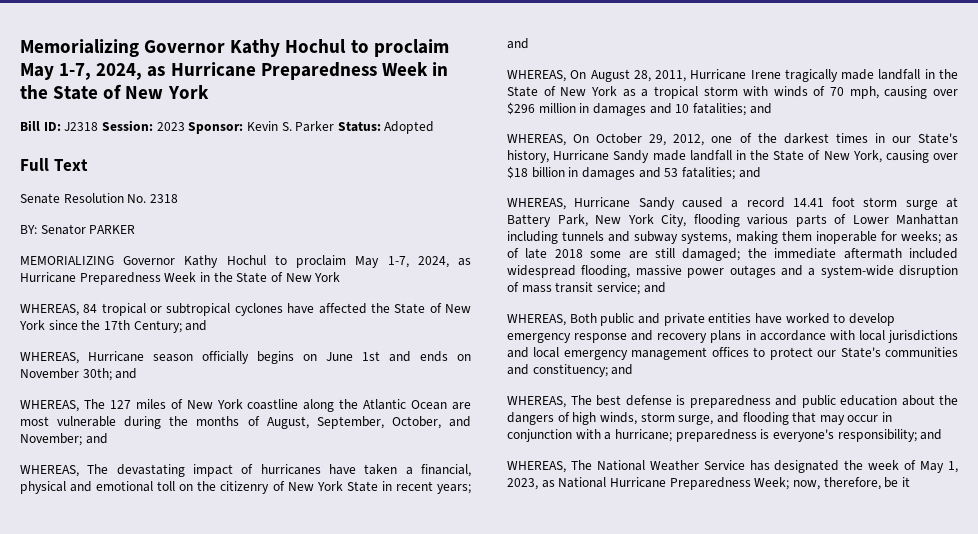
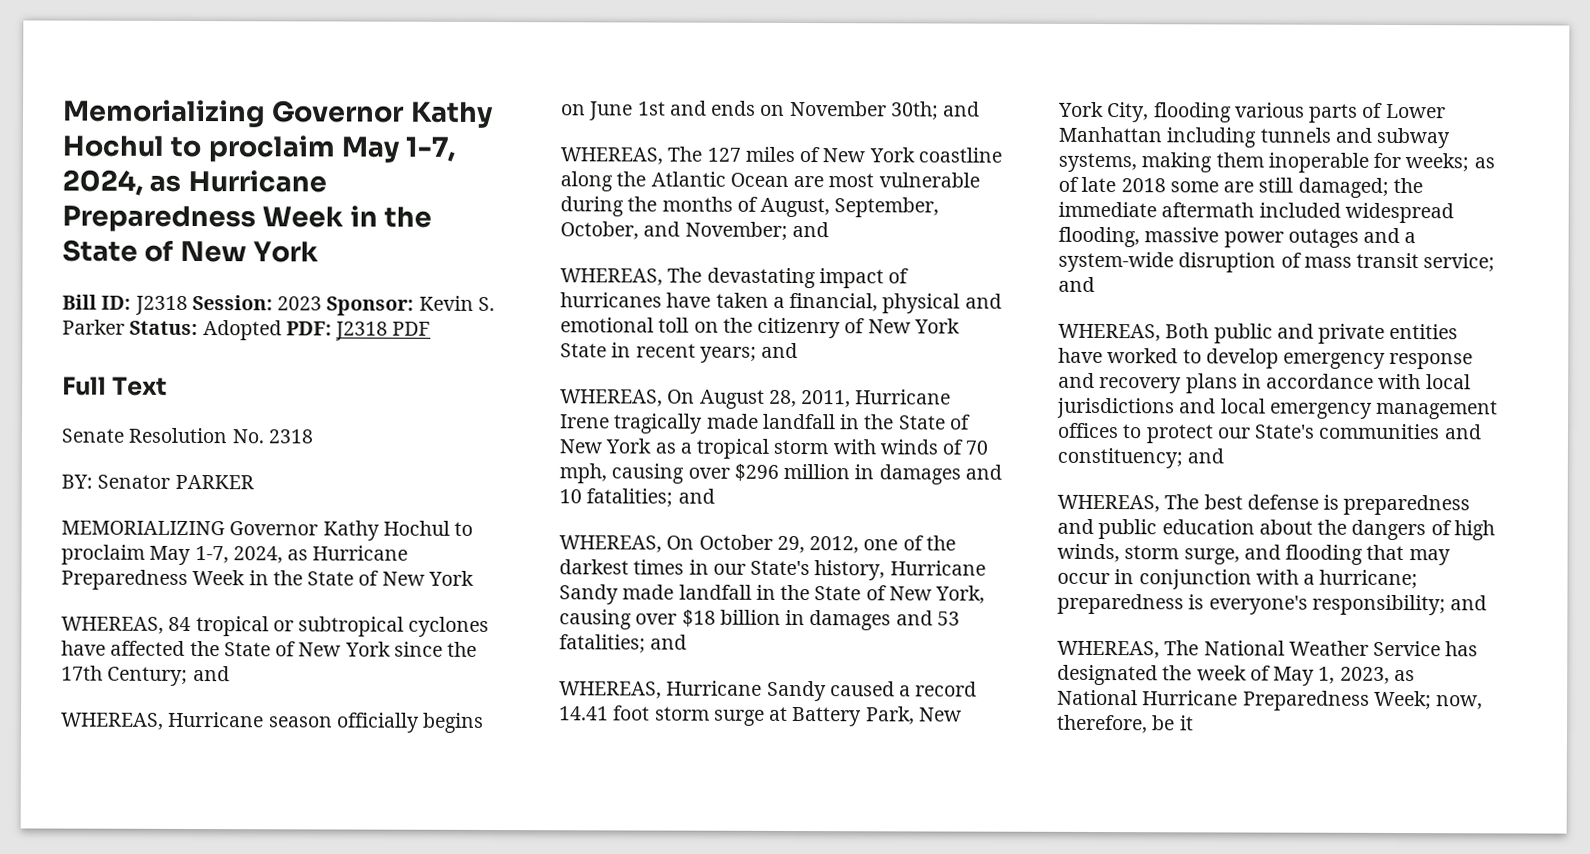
- Bill ID: J2318 Session: 2023 Sponsor: Kevin S. Parker Status: Adopted
+ Bill ID: J2318 Session: 2023 Sponsor: Kevin S. Parker Status: Adopted PDF: J2318 PDF

